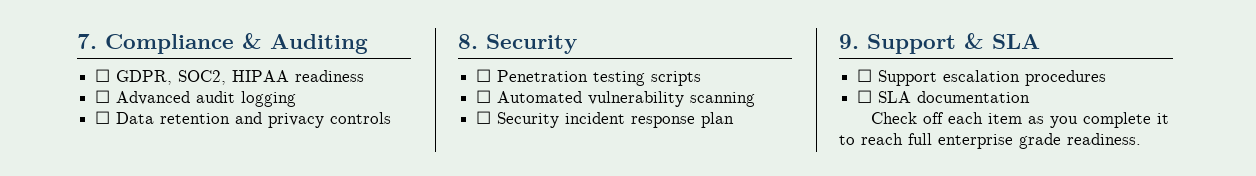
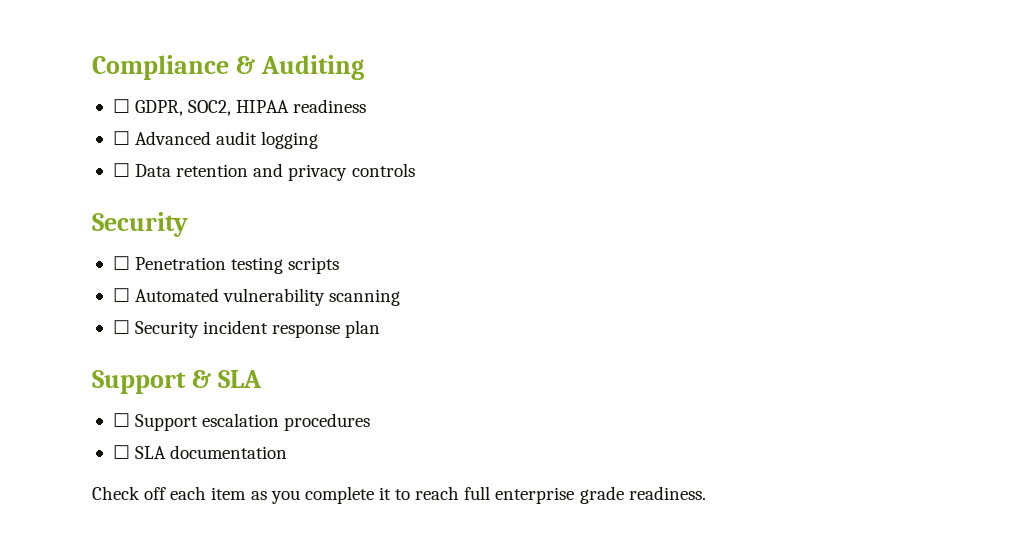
- 7. Compliance & Auditing
+ Compliance & Auditing
  ☐ Data retention and privacy controls
- 8. Security
+ Security
- 9. Support & SLA
+ Support & SLA

